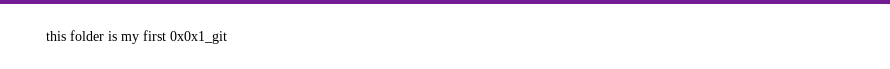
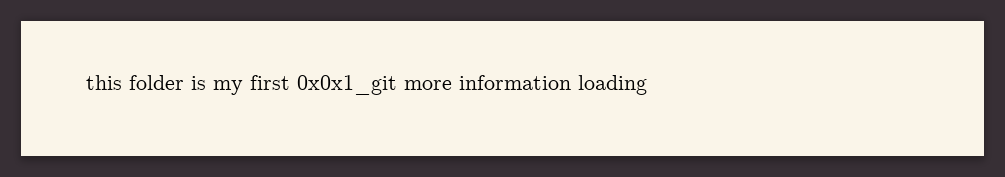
- this folder is my first 0x0x1_git
+ this folder is my first 0x0x1_git more information loading

